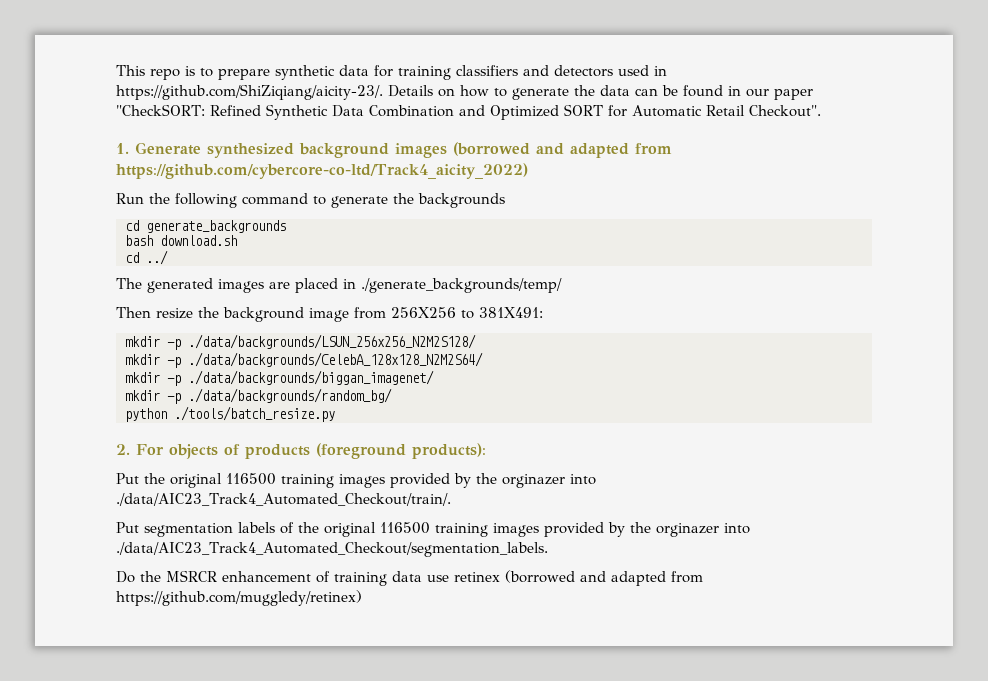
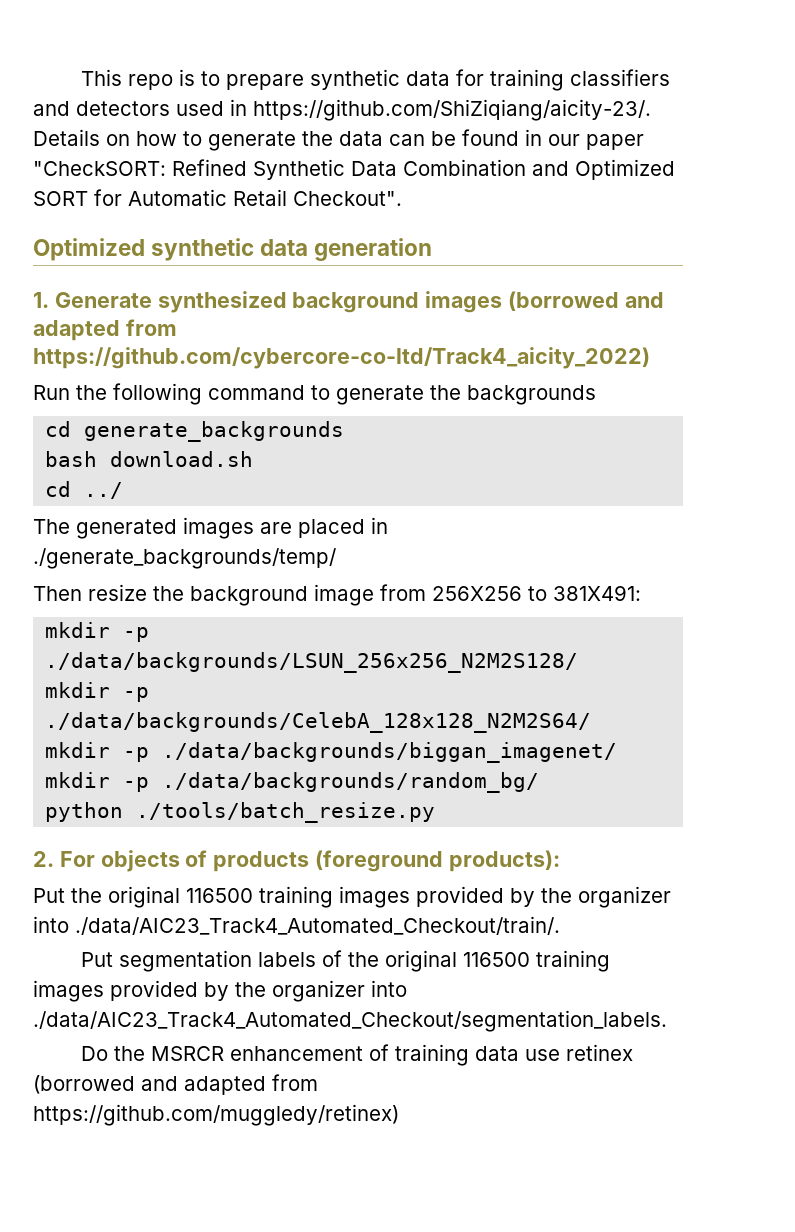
+ Optimized synthetic data generation
- Put the original 116500 training images provided by the orginazer into ./data/AIC23_Track4_Automated_Checkout/train/.
+ Put the original 116500 training images provided by the organizer into ./data/AIC23_Track4_Automated_Checkout/train/.
- Put segmentation labels of the original 116500 training images provided by the orginazer into ./data/AIC23_Track4_Automated_Checkout/segmentation_labels.
+ Put segmentation labels of the original 116500 training images provided by the organizer into ./data/AIC23_Track4_Automated_Checkout/segmentation_labels.

